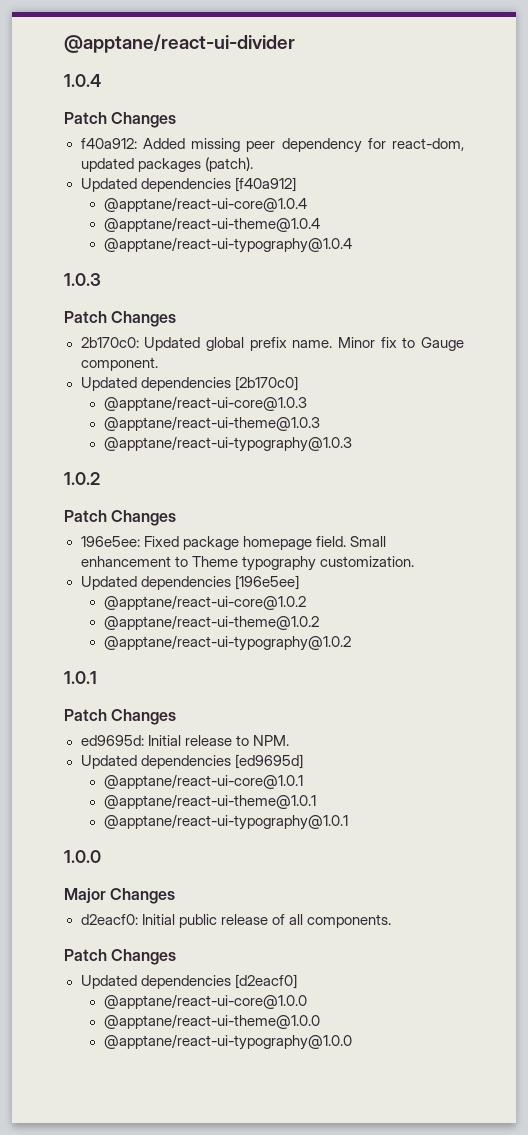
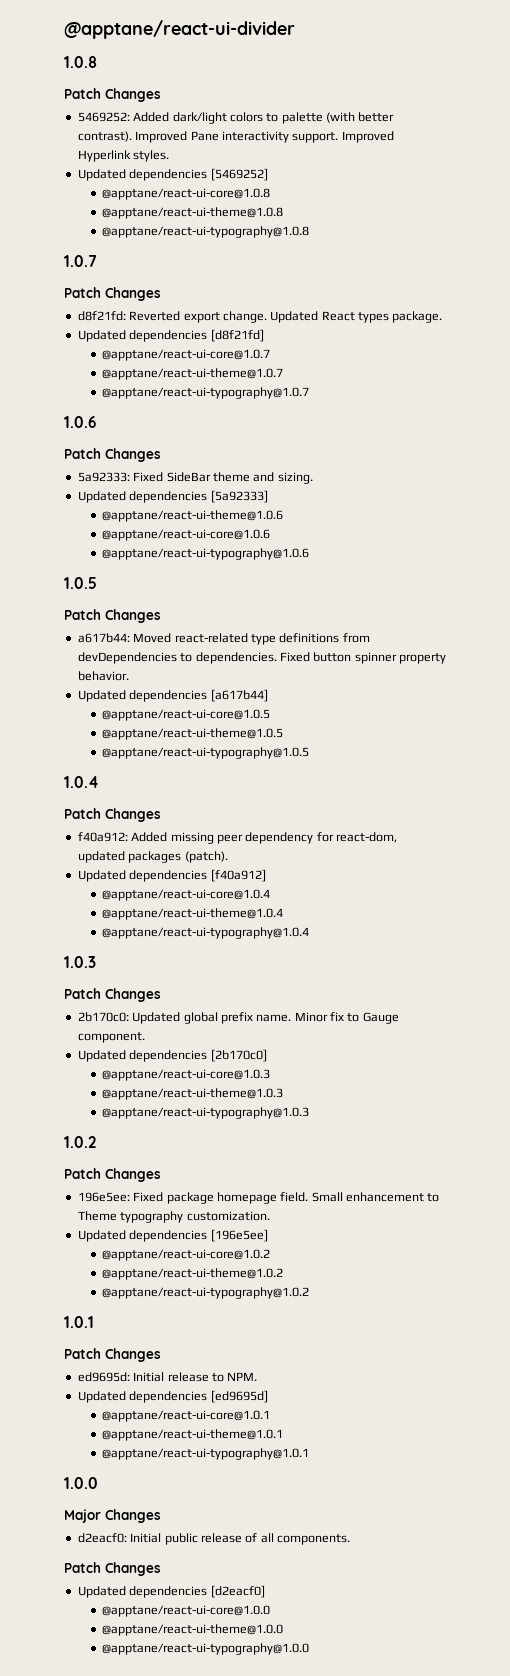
+ 1.0.8
+ Patch Changes
+ 5469252: Added dark/light colors to palette (with better contrast). Improved Pane interactivity support. Improved Hyperlink styles.
+ Updated dependencies [5469252]
+ @apptane/react-ui-core@1.0.8
+ @apptane/react-ui-theme@1.0.8
+ @apptane/react-ui-typography@1.0.8
+ 1.0.7
+ Patch Changes
+ d8f21fd: Reverted export change. Updated React types package.
+ Updated dependencies [d8f21fd]
+ @apptane/react-ui-core@1.0.7
+ @apptane/react-ui-theme@1.0.7
+ @apptane/react-ui-typography@1.0.7
+ 1.0.6
+ Patch Changes
+ 5a92333: Fixed SideBar theme and sizing.
+ Updated dependencies [5a92333]
+ @apptane/react-ui-theme@1.0.6
+ @apptane/react-ui-core@1.0.6
+ @apptane/react-ui-typography@1.0.6
+ 1.0.5
+ Patch Changes
+ a617b44: Moved react-related type definitions from devDependencies to dependencies. Fixed button spinner property behavior.
+ Updated dependencies [a617b44]
+ @apptane/react-ui-core@1.0.5
+ @apptane/react-ui-theme@1.0.5
+ @apptane/react-ui-typography@1.0.5

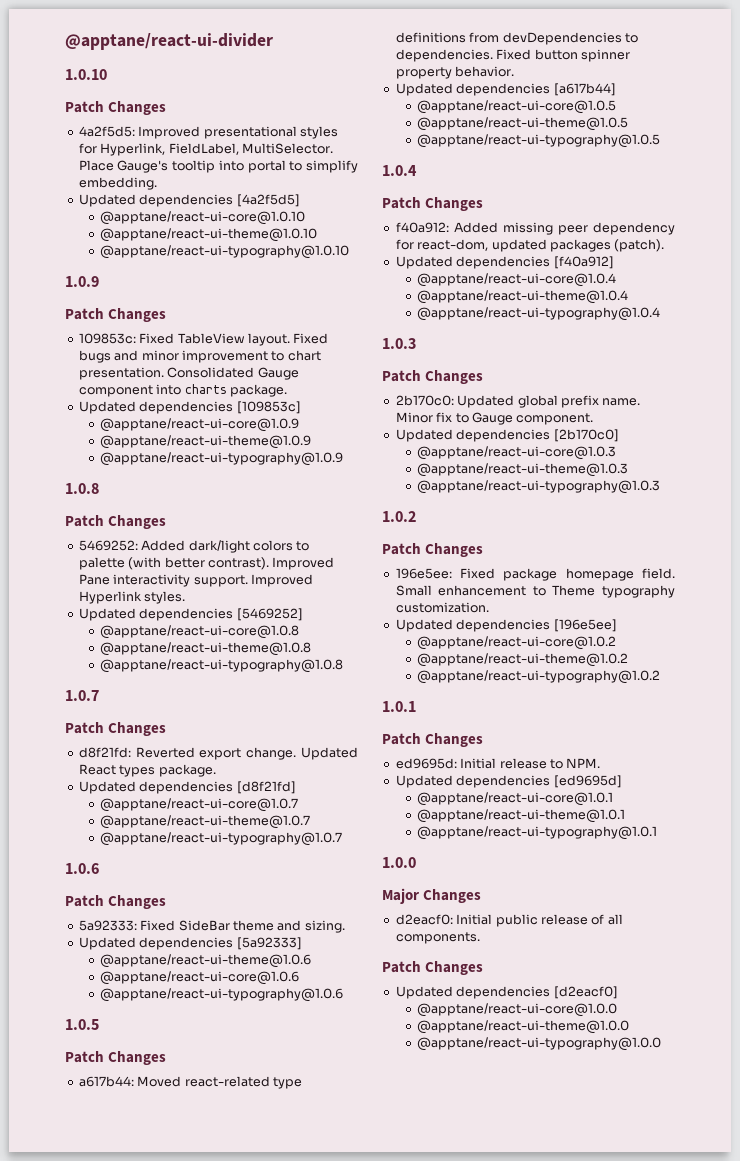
+ 1.0.10
+ Patch Changes
+ 4a2f5d5: Improved presentational styles for Hyperlink, FieldLabel, MultiSelector. Place Gauge's tooltip into portal to simplify embedding.
+ Updated dependencies [4a2f5d5]
+ @apptane/react-ui-core@1.0.10
+ @apptane/react-ui-theme@1.0.10
+ @apptane/react-ui-typography@1.0.10
+ 1.0.9
+ Patch Changes
+ 109853c: Fixed TableView layout. Fixed bugs and minor improvement to chart presentation. Consolidated Gauge component into charts package.
+ Updated dependencies [109853c]
+ @apptane/react-ui-core@1.0.9
+ @apptane/react-ui-theme@1.0.9
+ @apptane/react-ui-typography@1.0.9

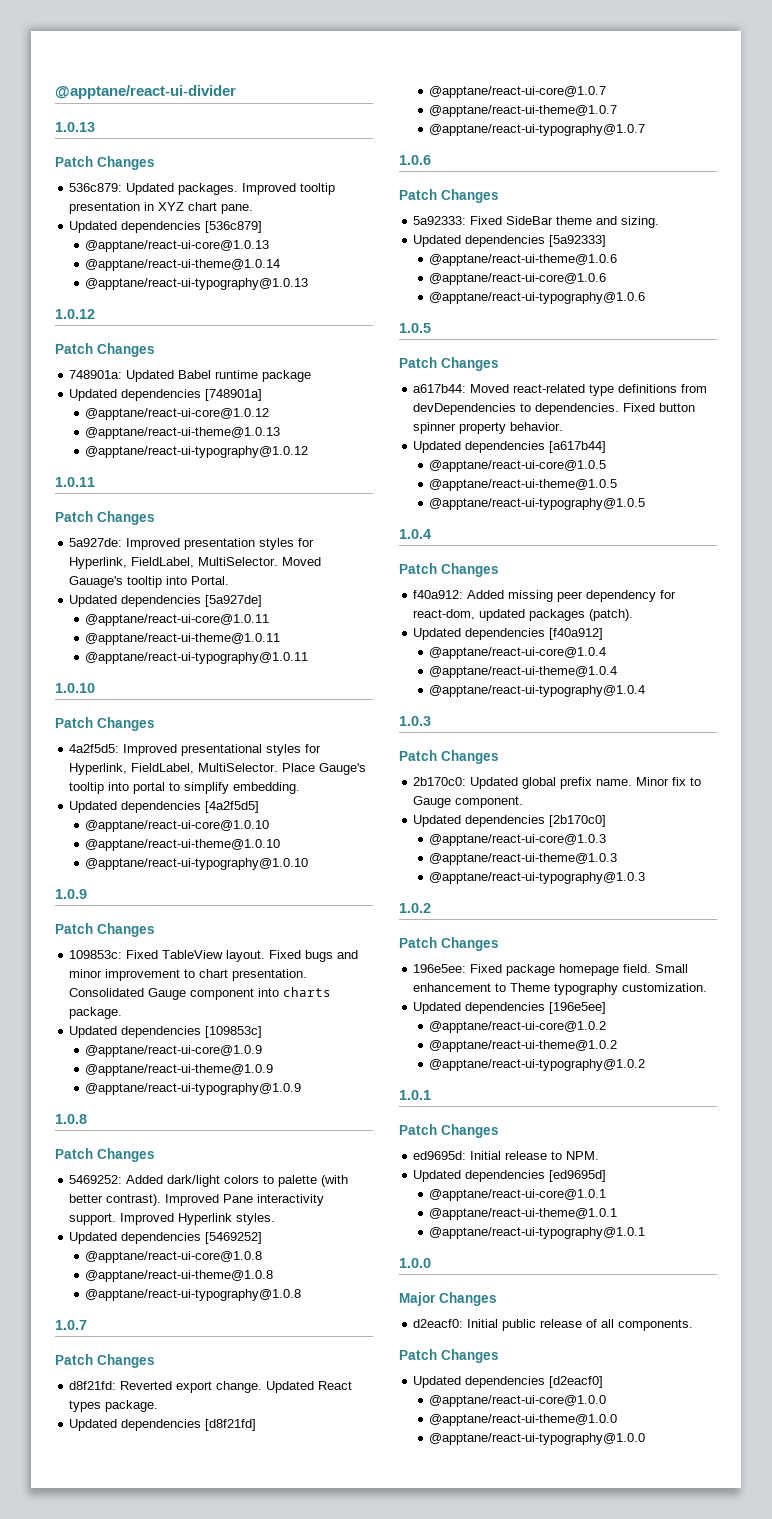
+ 1.0.13
+ Patch Changes
+ 536c879: Updated packages. Improved tooltip presentation in XYZ chart pane.
+ Updated dependencies [536c879]
+ @apptane/react-ui-core@1.0.13
+ @apptane/react-ui-theme@1.0.14
+ @apptane/react-ui-typography@1.0.13
+ 1.0.12
+ Patch Changes
+ 748901a: Updated Babel runtime package
+ Updated dependencies [748901a]
+ @apptane/react-ui-core@1.0.12
+ @apptane/react-ui-theme@1.0.13
+ @apptane/react-ui-typography@1.0.12
+ 1.0.11
+ Patch Changes
+ 5a927de: Improved presentation styles for Hyperlink, FieldLabel, MultiSelector. Moved Gauage's tooltip into Portal.
+ Updated dependencies [5a927de]
+ @apptane/react-ui-core@1.0.11
+ @apptane/react-ui-theme@1.0.11
+ @apptane/react-ui-typography@1.0.11

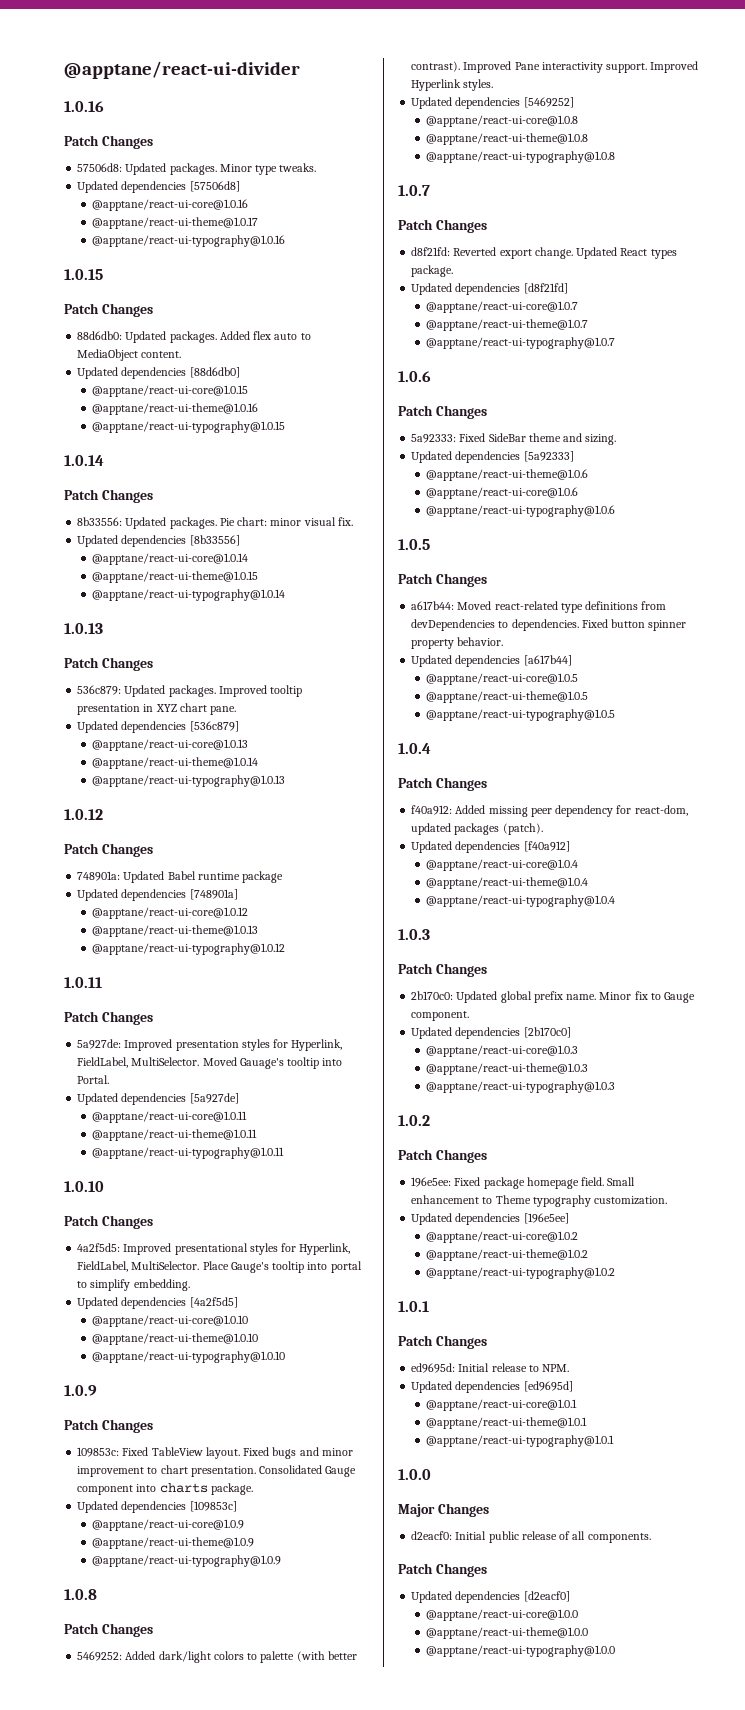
+ 1.0.16
+ Patch Changes
+ 57506d8: Updated packages. Minor type tweaks.
+ Updated dependencies [57506d8]
+ @apptane/react-ui-core@1.0.16
+ @apptane/react-ui-theme@1.0.17
+ @apptane/react-ui-typography@1.0.16
+ 1.0.15
+ Patch Changes
+ 88d6db0: Updated packages. Added flex auto to MediaObject content.
+ Updated dependencies [88d6db0]
+ @apptane/react-ui-core@1.0.15
+ @apptane/react-ui-theme@1.0.16
+ @apptane/react-ui-typography@1.0.15
+ 1.0.14
+ Patch Changes
+ 8b33556: Updated packages. Pie chart: minor visual fix.
+ Updated dependencies [8b33556]
+ @apptane/react-ui-core@1.0.14
+ @apptane/react-ui-theme@1.0.15
+ @apptane/react-ui-typography@1.0.14

